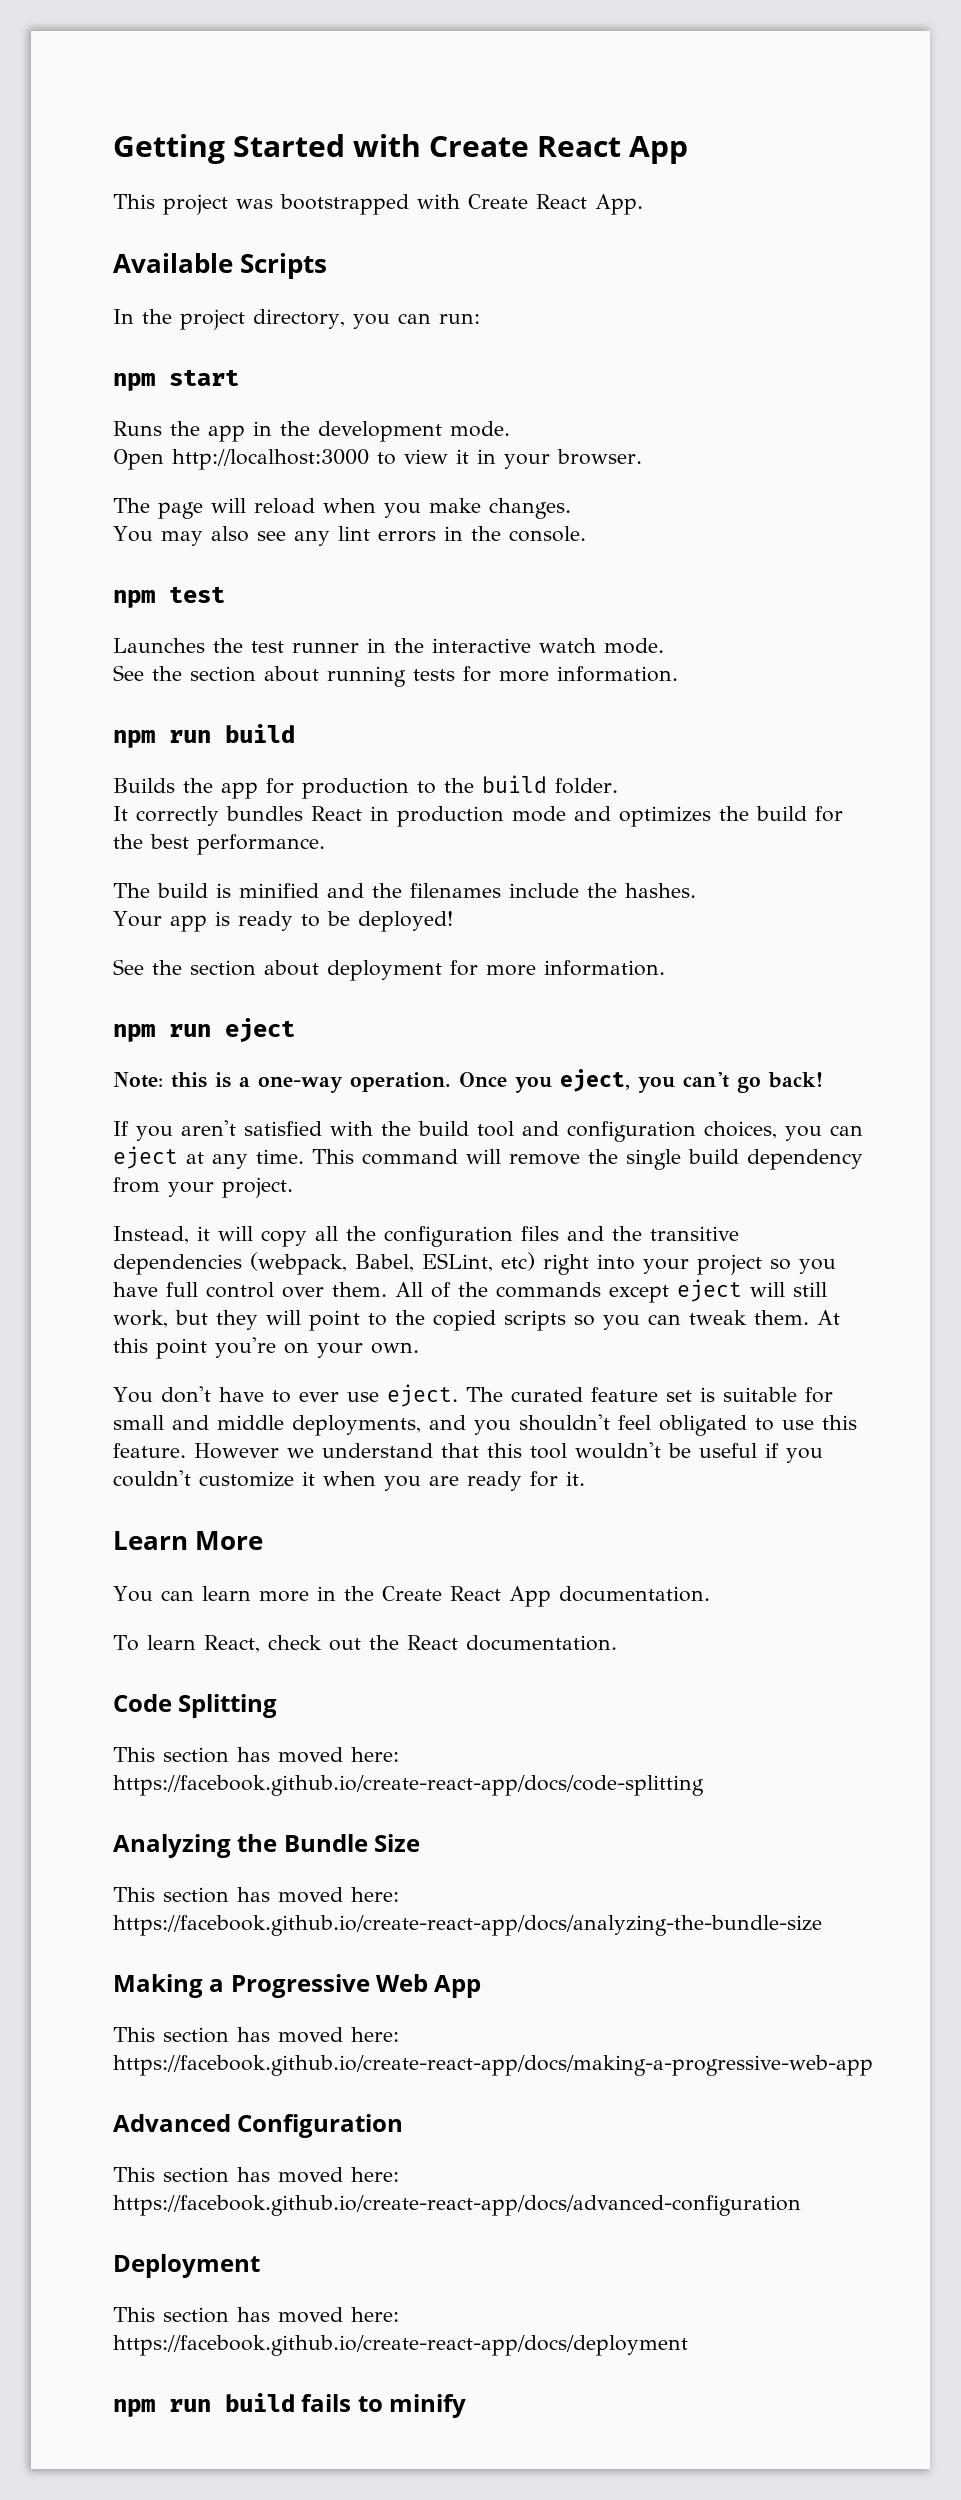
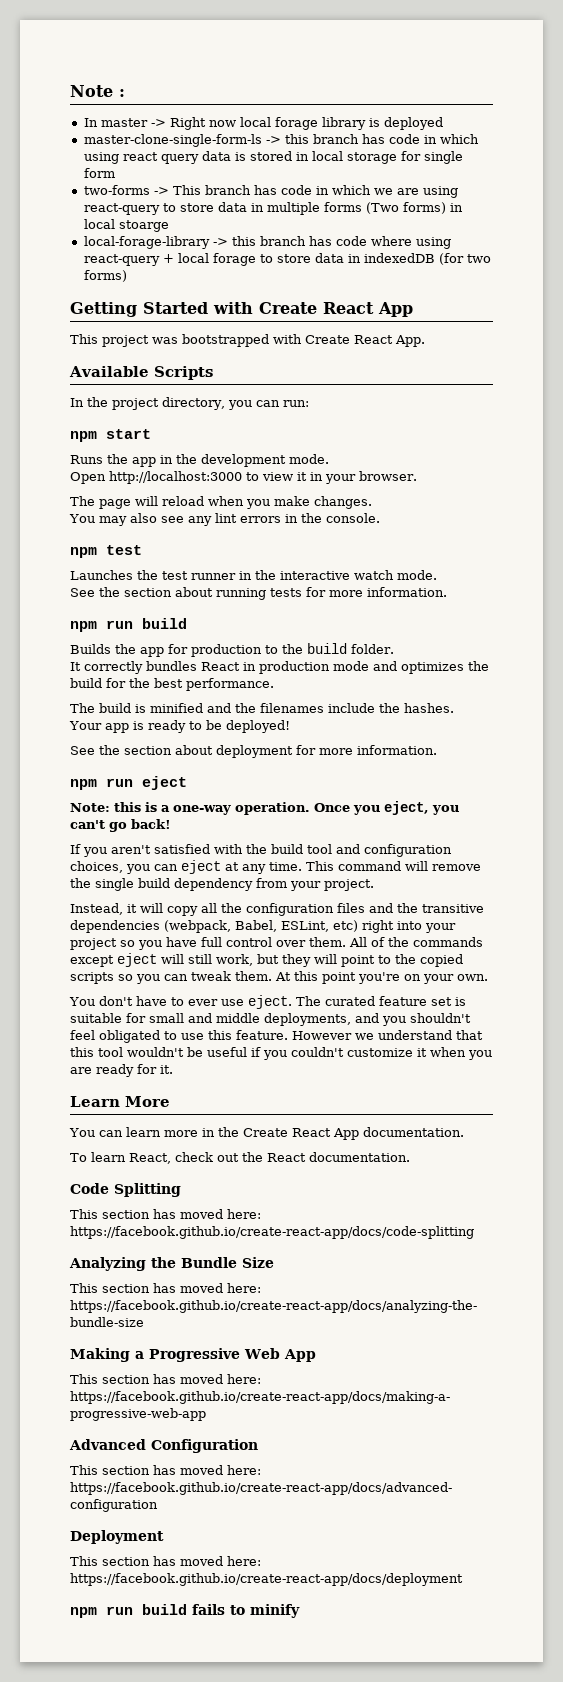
+ Note :
+ In master -> Right now local forage library is deployed
+ master-clone-single-form-ls -> this branch has code in which using react query data is stored in local storage for single form
+ two-forms -> This branch has code in which we are using react-query to store data in multiple forms (Two forms) in local stoarge
+ local-forage-library -> this branch has code where using react-query + local forage to store data in indexedDB (for two forms)

